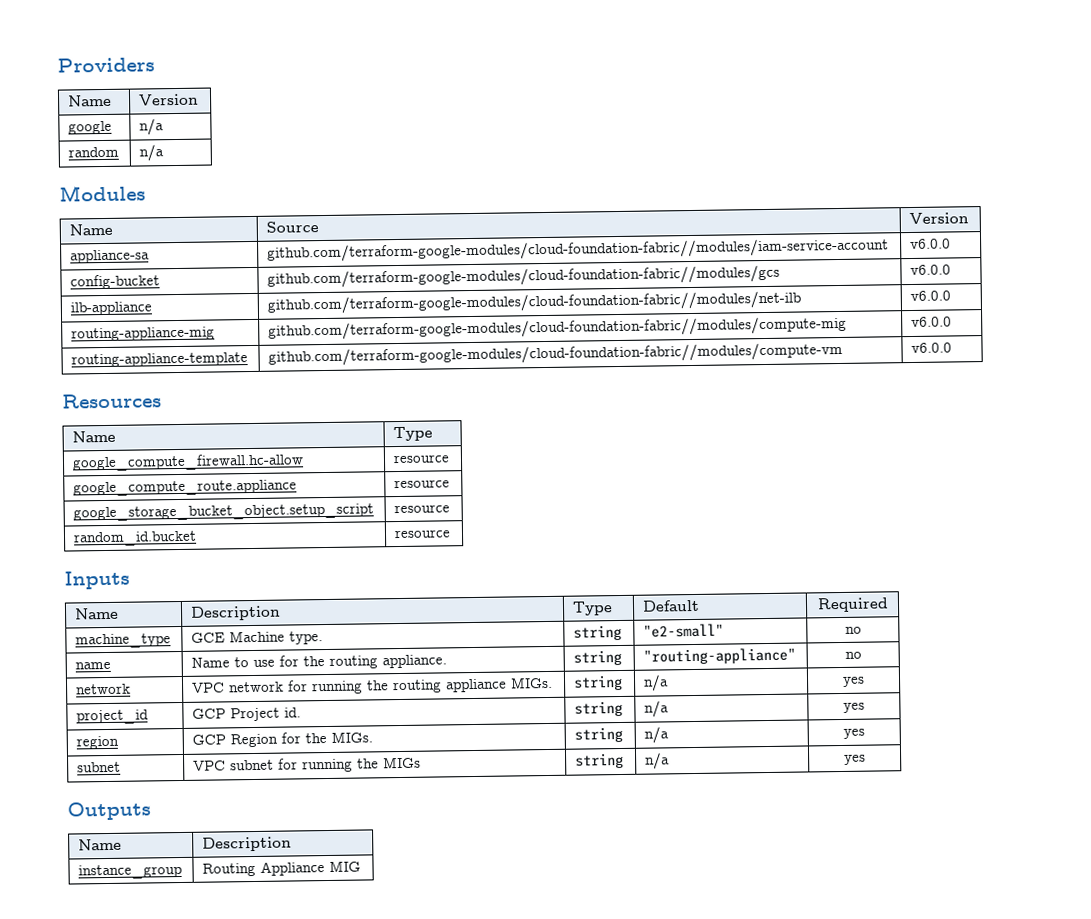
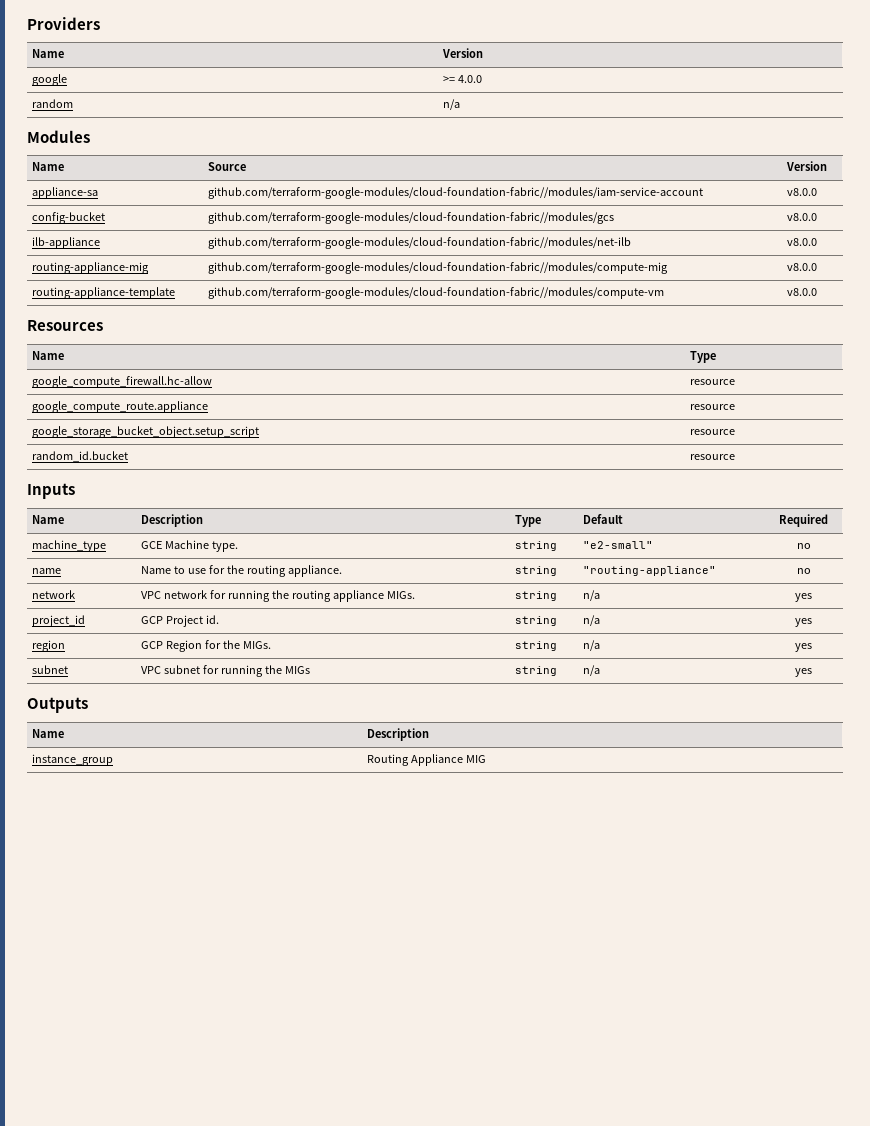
- google | n/a
+ google | >= 4.0.0
- appliance-sa | github.com/terraform-google-modules/cloud-foundation-fabric//modules/iam-service-account | v6.0.0
+ appliance-sa | github.com/terraform-google-modules/cloud-foundation-fabric//modules/iam-service-account | v8.0.0
- config-bucket | github.com/terraform-google-modules/cloud-foundation-fabric//modules/gcs | v6.0.0
+ config-bucket | github.com/terraform-google-modules/cloud-foundation-fabric//modules/gcs | v8.0.0
- ilb-appliance | github.com/terraform-google-modules/cloud-foundation-fabric//modules/net-ilb | v6.0.0
+ ilb-appliance | github.com/terraform-google-modules/cloud-foundation-fabric//modules/net-ilb | v8.0.0
- routing-appliance-mig | github.com/terraform-google-modules/cloud-foundation-fabric//modules/compute-mig | v6.0.0
+ routing-appliance-mig | github.com/terraform-google-modules/cloud-foundation-fabric//modules/compute-mig | v8.0.0
- routing-appliance-template | github.com/terraform-google-modules/cloud-foundation-fabric//modules/compute-vm | v6.0.0
+ routing-appliance-template | github.com/terraform-google-modules/cloud-foundation-fabric//modules/compute-vm | v8.0.0

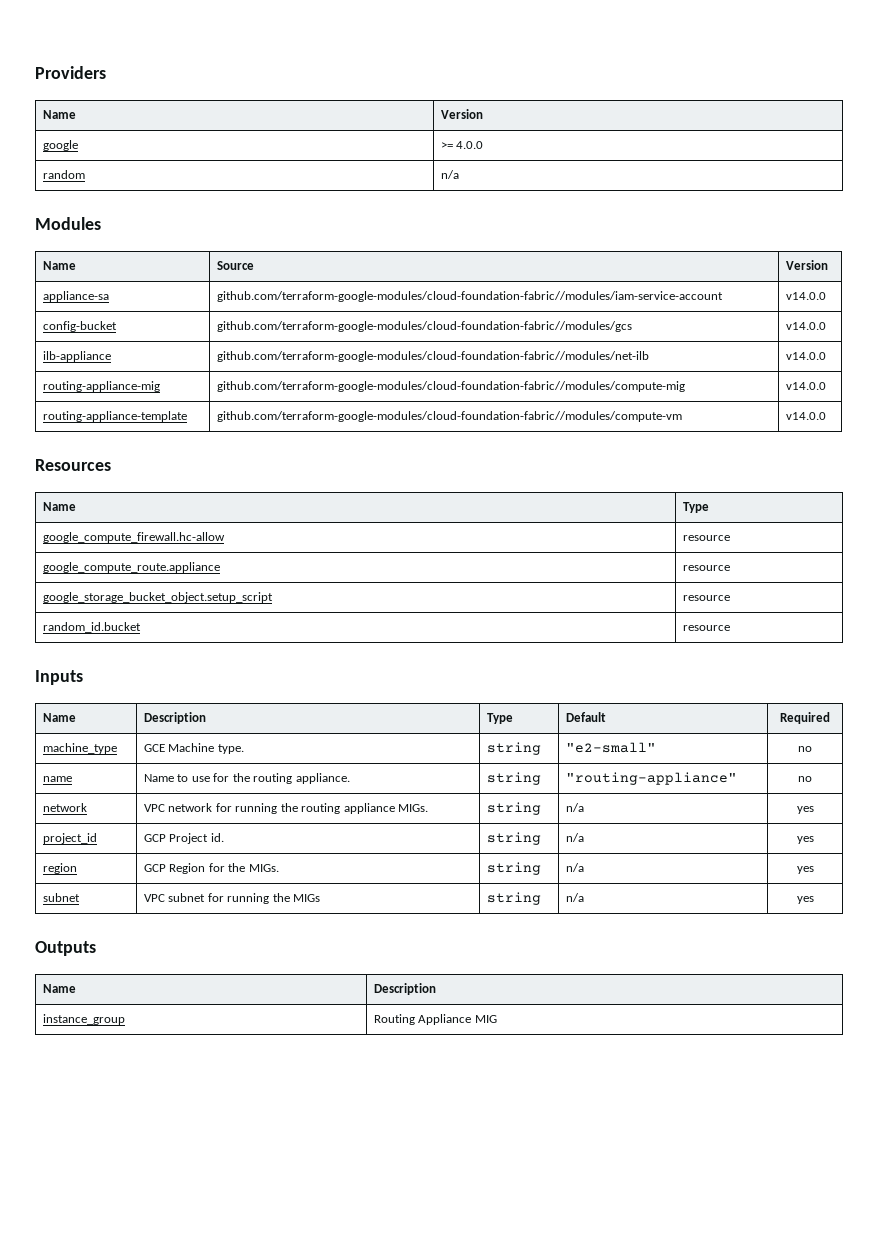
- appliance-sa | github.com/terraform-google-modules/cloud-foundation-fabric//modules/iam-service-account | v8.0.0
+ appliance-sa | github.com/terraform-google-modules/cloud-foundation-fabric//modules/iam-service-account | v14.0.0
- config-bucket | github.com/terraform-google-modules/cloud-foundation-fabric//modules/gcs | v8.0.0
+ config-bucket | github.com/terraform-google-modules/cloud-foundation-fabric//modules/gcs | v14.0.0
- ilb-appliance | github.com/terraform-google-modules/cloud-foundation-fabric//modules/net-ilb | v8.0.0
+ ilb-appliance | github.com/terraform-google-modules/cloud-foundation-fabric//modules/net-ilb | v14.0.0
- routing-appliance-mig | github.com/terraform-google-modules/cloud-foundation-fabric//modules/compute-mig | v8.0.0
+ routing-appliance-mig | github.com/terraform-google-modules/cloud-foundation-fabric//modules/compute-mig | v14.0.0
- routing-appliance-template | github.com/terraform-google-modules/cloud-foundation-fabric//modules/compute-vm | v8.0.0
+ routing-appliance-template | github.com/terraform-google-modules/cloud-foundation-fabric//modules/compute-vm | v14.0.0

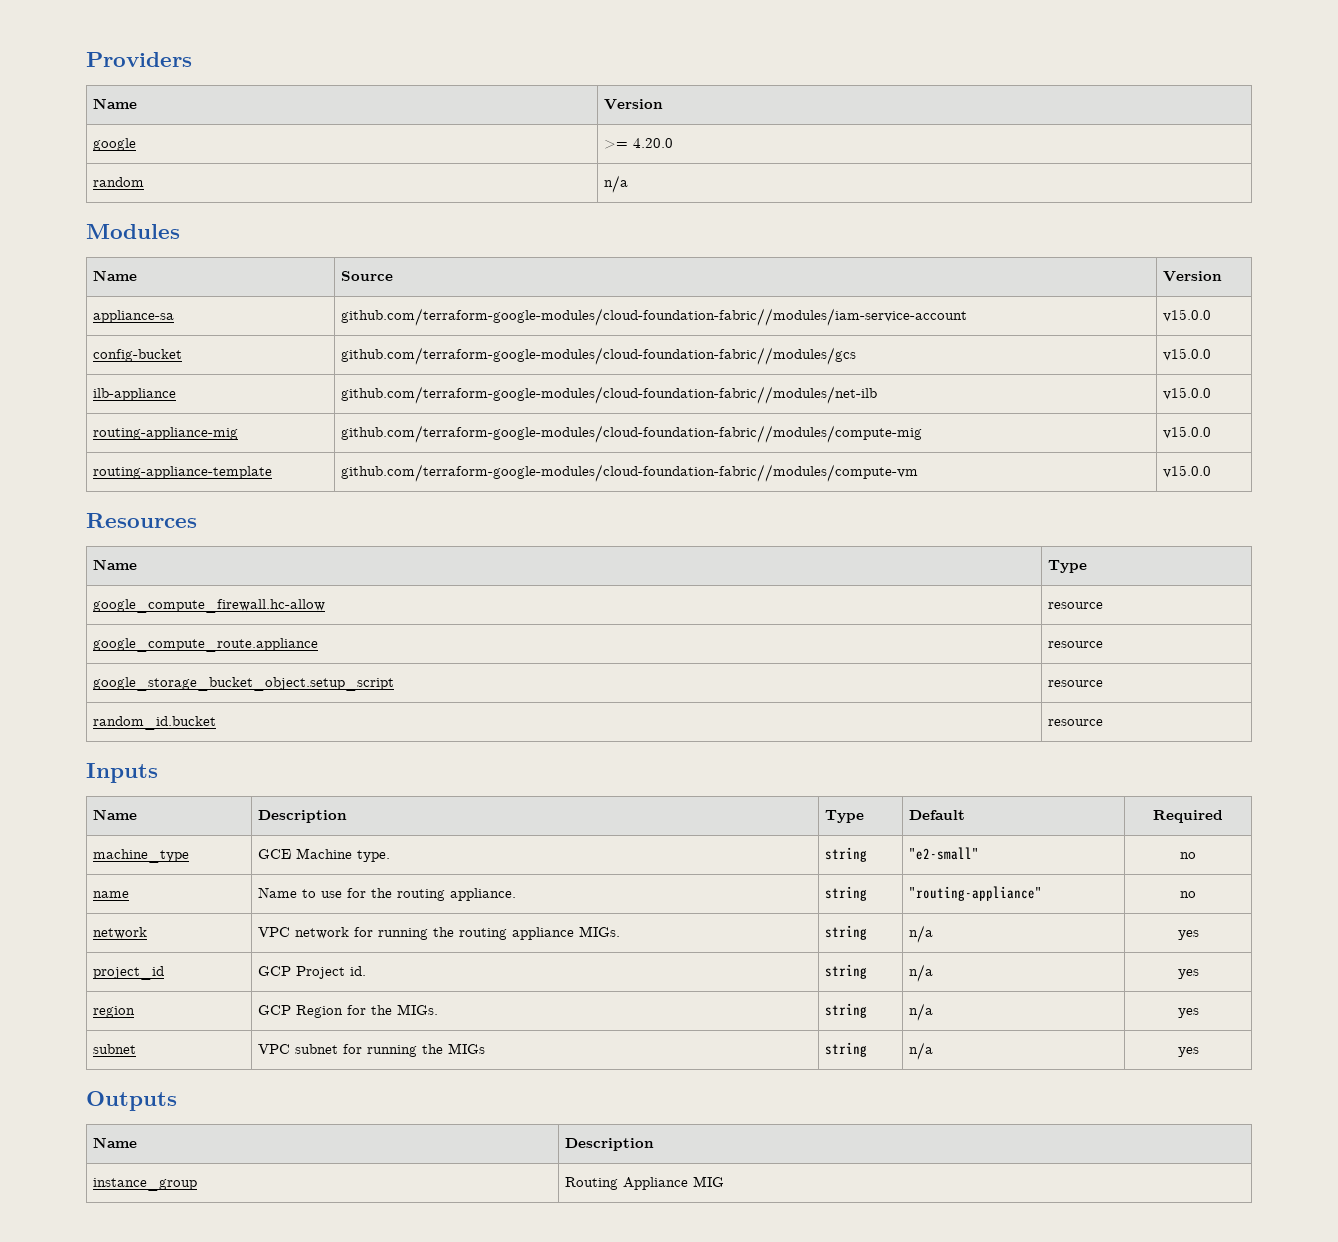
- google | >= 4.0.0
+ google | >= 4.20.0
- appliance-sa | github.com/terraform-google-modules/cloud-foundation-fabric//modules/iam-service-account | v14.0.0
+ appliance-sa | github.com/terraform-google-modules/cloud-foundation-fabric//modules/iam-service-account | v15.0.0
- config-bucket | github.com/terraform-google-modules/cloud-foundation-fabric//modules/gcs | v14.0.0
+ config-bucket | github.com/terraform-google-modules/cloud-foundation-fabric//modules/gcs | v15.0.0
- ilb-appliance | github.com/terraform-google-modules/cloud-foundation-fabric//modules/net-ilb | v14.0.0
+ ilb-appliance | github.com/terraform-google-modules/cloud-foundation-fabric//modules/net-ilb | v15.0.0
- routing-appliance-mig | github.com/terraform-google-modules/cloud-foundation-fabric//modules/compute-mig | v14.0.0
+ routing-appliance-mig | github.com/terraform-google-modules/cloud-foundation-fabric//modules/compute-mig | v15.0.0
- routing-appliance-template | github.com/terraform-google-modules/cloud-foundation-fabric//modules/compute-vm | v14.0.0
+ routing-appliance-template | github.com/terraform-google-modules/cloud-foundation-fabric//modules/compute-vm | v15.0.0

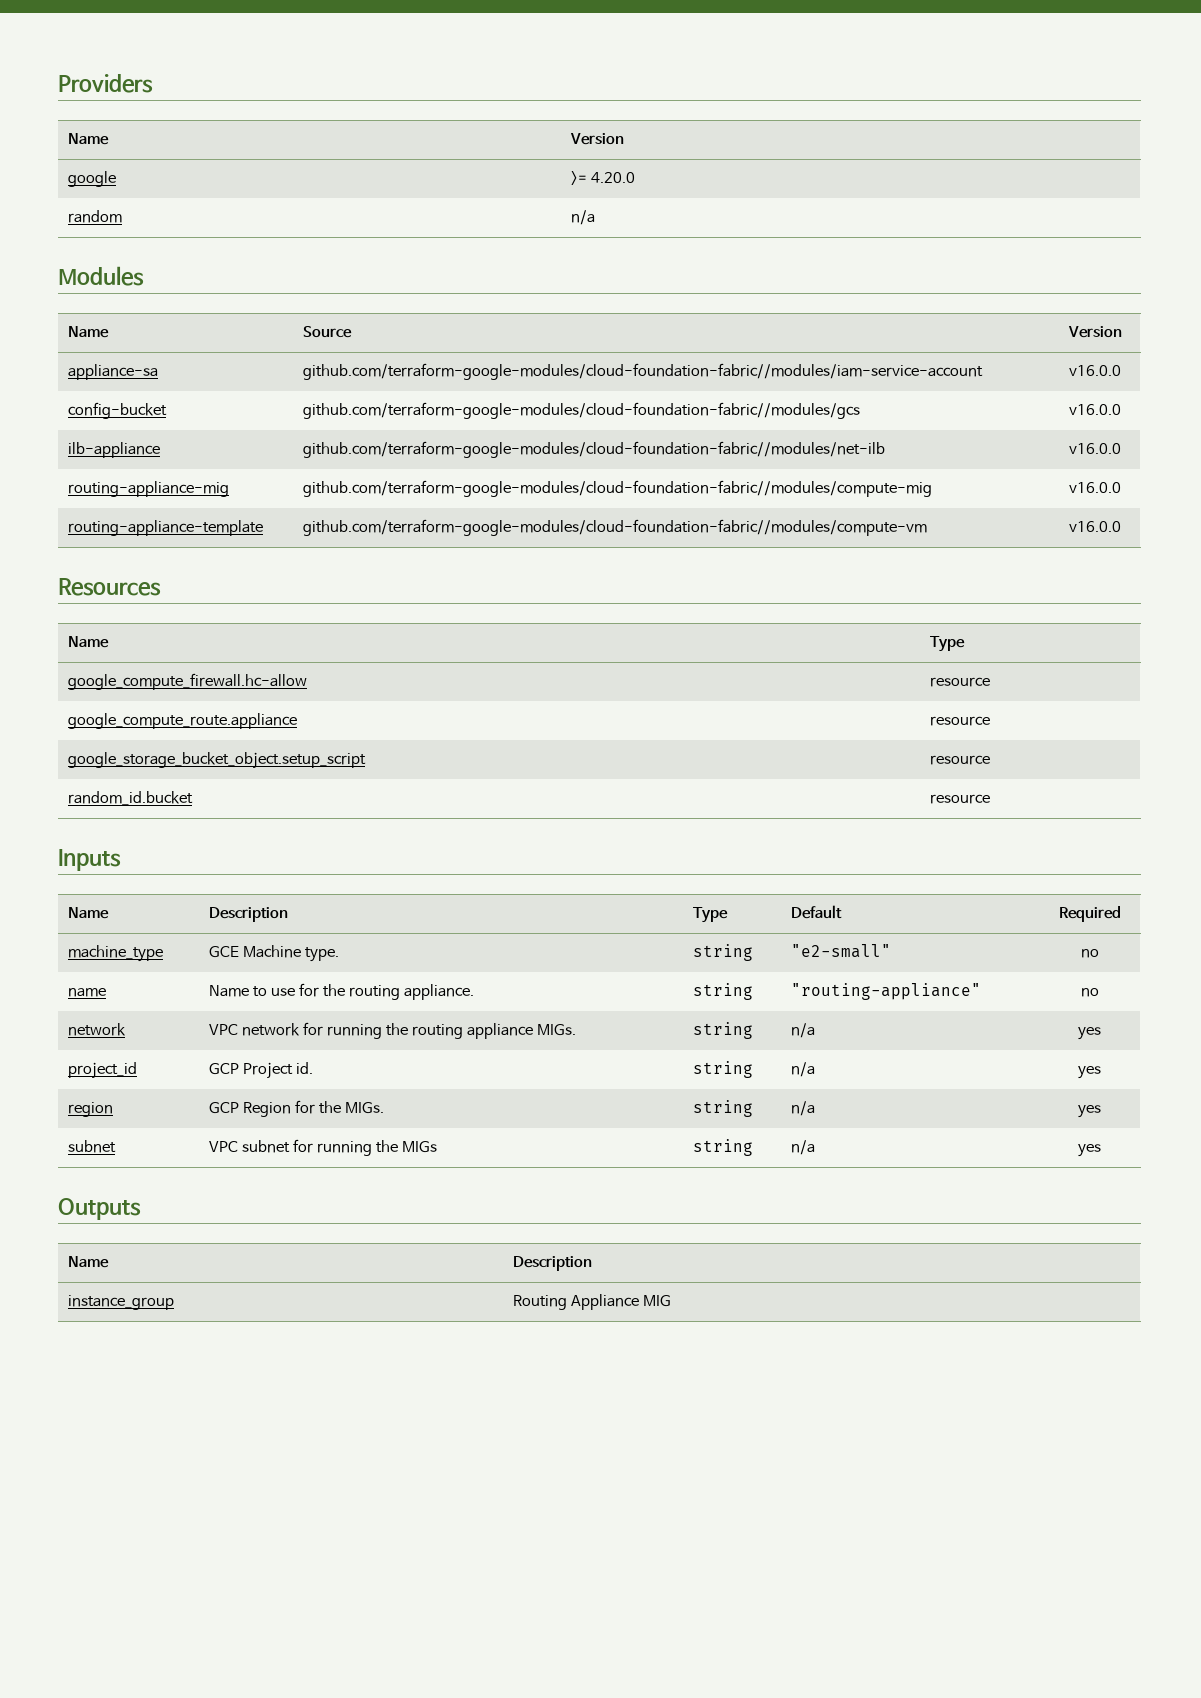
- appliance-sa | github.com/terraform-google-modules/cloud-foundation-fabric//modules/iam-service-account | v15.0.0
+ appliance-sa | github.com/terraform-google-modules/cloud-foundation-fabric//modules/iam-service-account | v16.0.0
- config-bucket | github.com/terraform-google-modules/cloud-foundation-fabric//modules/gcs | v15.0.0
+ config-bucket | github.com/terraform-google-modules/cloud-foundation-fabric//modules/gcs | v16.0.0
- ilb-appliance | github.com/terraform-google-modules/cloud-foundation-fabric//modules/net-ilb | v15.0.0
+ ilb-appliance | github.com/terraform-google-modules/cloud-foundation-fabric//modules/net-ilb | v16.0.0
- routing-appliance-mig | github.com/terraform-google-modules/cloud-foundation-fabric//modules/compute-mig | v15.0.0
+ routing-appliance-mig | github.com/terraform-google-modules/cloud-foundation-fabric//modules/compute-mig | v16.0.0
- routing-appliance-template | github.com/terraform-google-modules/cloud-foundation-fabric//modules/compute-vm | v15.0.0
+ routing-appliance-template | github.com/terraform-google-modules/cloud-foundation-fabric//modules/compute-vm | v16.0.0

